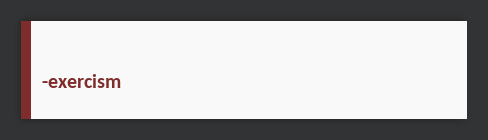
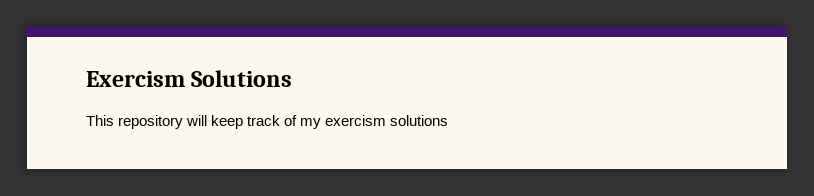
- -exercism
+ Exercism Solutions
+ This repository will keep track of my exercism solutions

